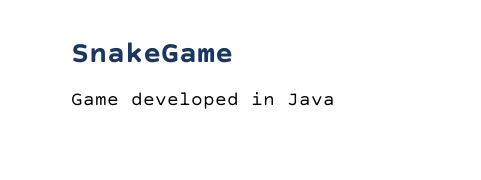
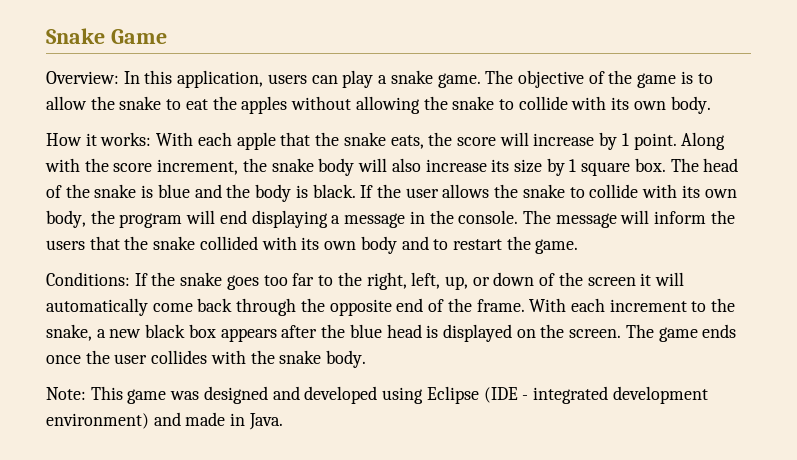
- SnakeGame
- Game developed in Java
+ Snake Game
+ Overview: In this application, users can play a snake game. The objective of the game is to allow the snake to eat the apples without allowing the snake to collide with its own body.
+ How it works: With each apple that the snake eats, the score will increase by 1 point. Along with the score increment, the snake body will also increase its size by 1 square box. The head of the snake is blue and the body is black. If the user allows the snake to collide with its own body, the program will end displaying a message in the console. The message will inform the users that the snake collided with its own body and to restart the game.
+ Conditions: If the snake goes too far to the right, left, up, or down of the screen it will automatically come back through the opposite end of the frame. With each increment to the snake, a new black box appears after the blue head is displayed on the screen. The game ends once the user collides with the snake body.
+ Note: This game was designed and developed using Eclipse (IDE - integrated development environment) and made in Java.

